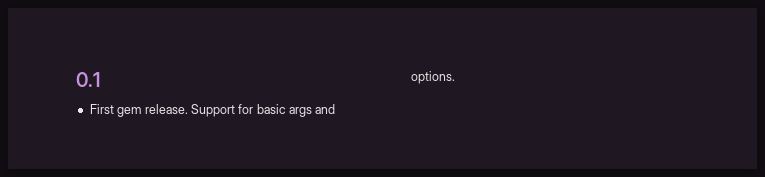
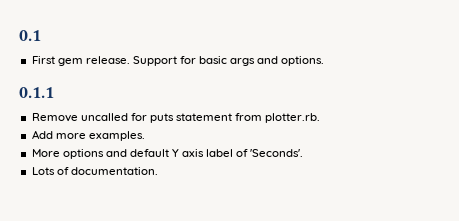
+ 0.1.1
+ Remove uncalled for puts statement from plotter.rb.
+ Add more examples.
+ More options and default Y axis label of 'Seconds'.
+ Lots of documentation.

